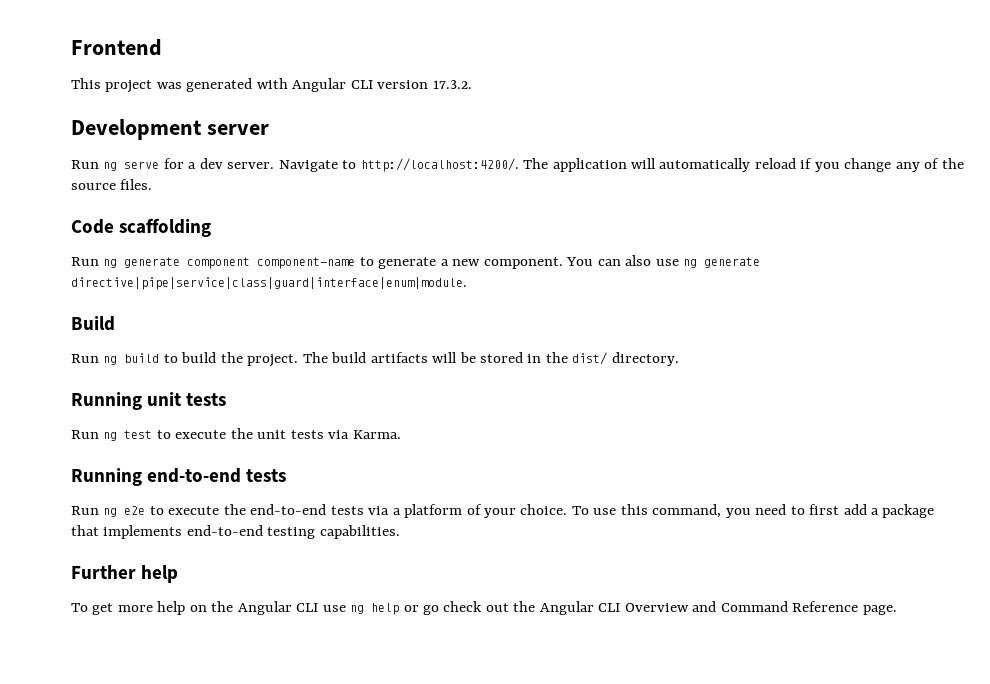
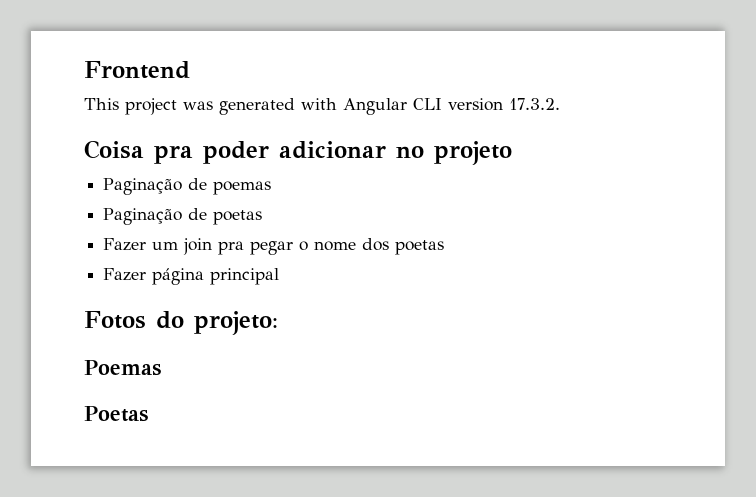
- Development server
- Run ng serve for a dev server. Navigate to http://localhost:4200/. The application will automatically reload if you change any of the source files.
- Code scaffolding
- Run ng generate component component-name to generate a new component. You can also use ng generate directive|pipe|service|class|guard|interface|enum|module.
- Build
- Run ng build to build the project. The build artifacts will be stored in the dist/ directory.
- Running unit tests
- Run ng test to execute the unit tests via Karma.
- Running end-to-end tests
- Run ng e2e to execute the end-to-end tests via a platform of your choice. To use this command, you need to first add a package that implements end-to-end testing capabilities.
- Further help
- To get more help on the Angular CLI use ng help or go check out the Angular CLI Overview and Command Reference page.
+ Coisa pra poder adicionar no projeto
+ Paginação de poemas
+ Paginação de poetas
+ Fazer um join pra pegar o nome dos poetas
+ Fazer página principal
+ Fotos do projeto:
+ Poemas
+ Poetas

